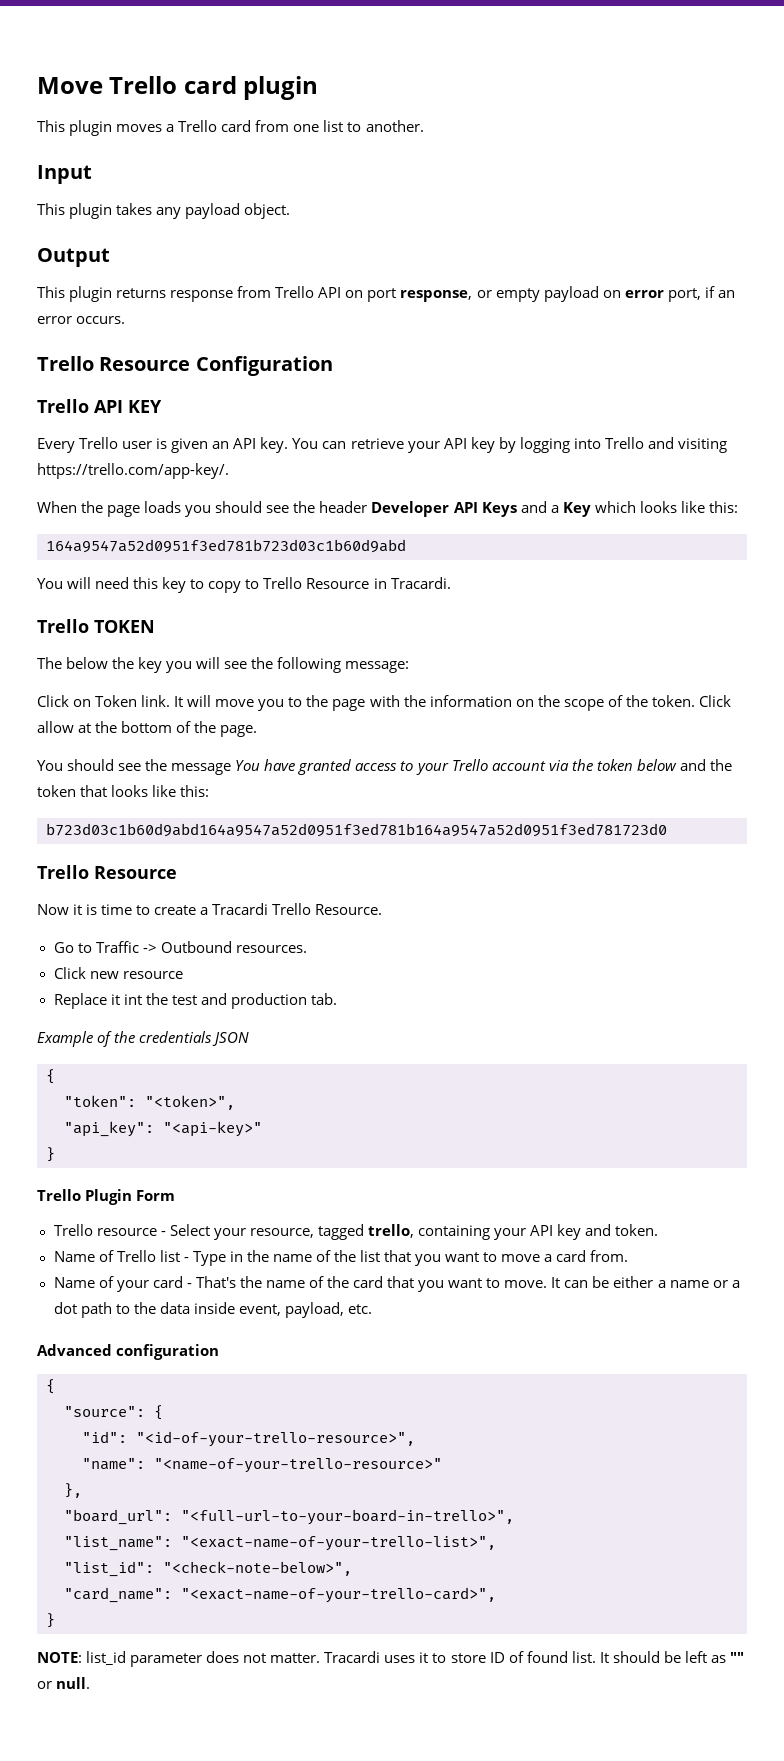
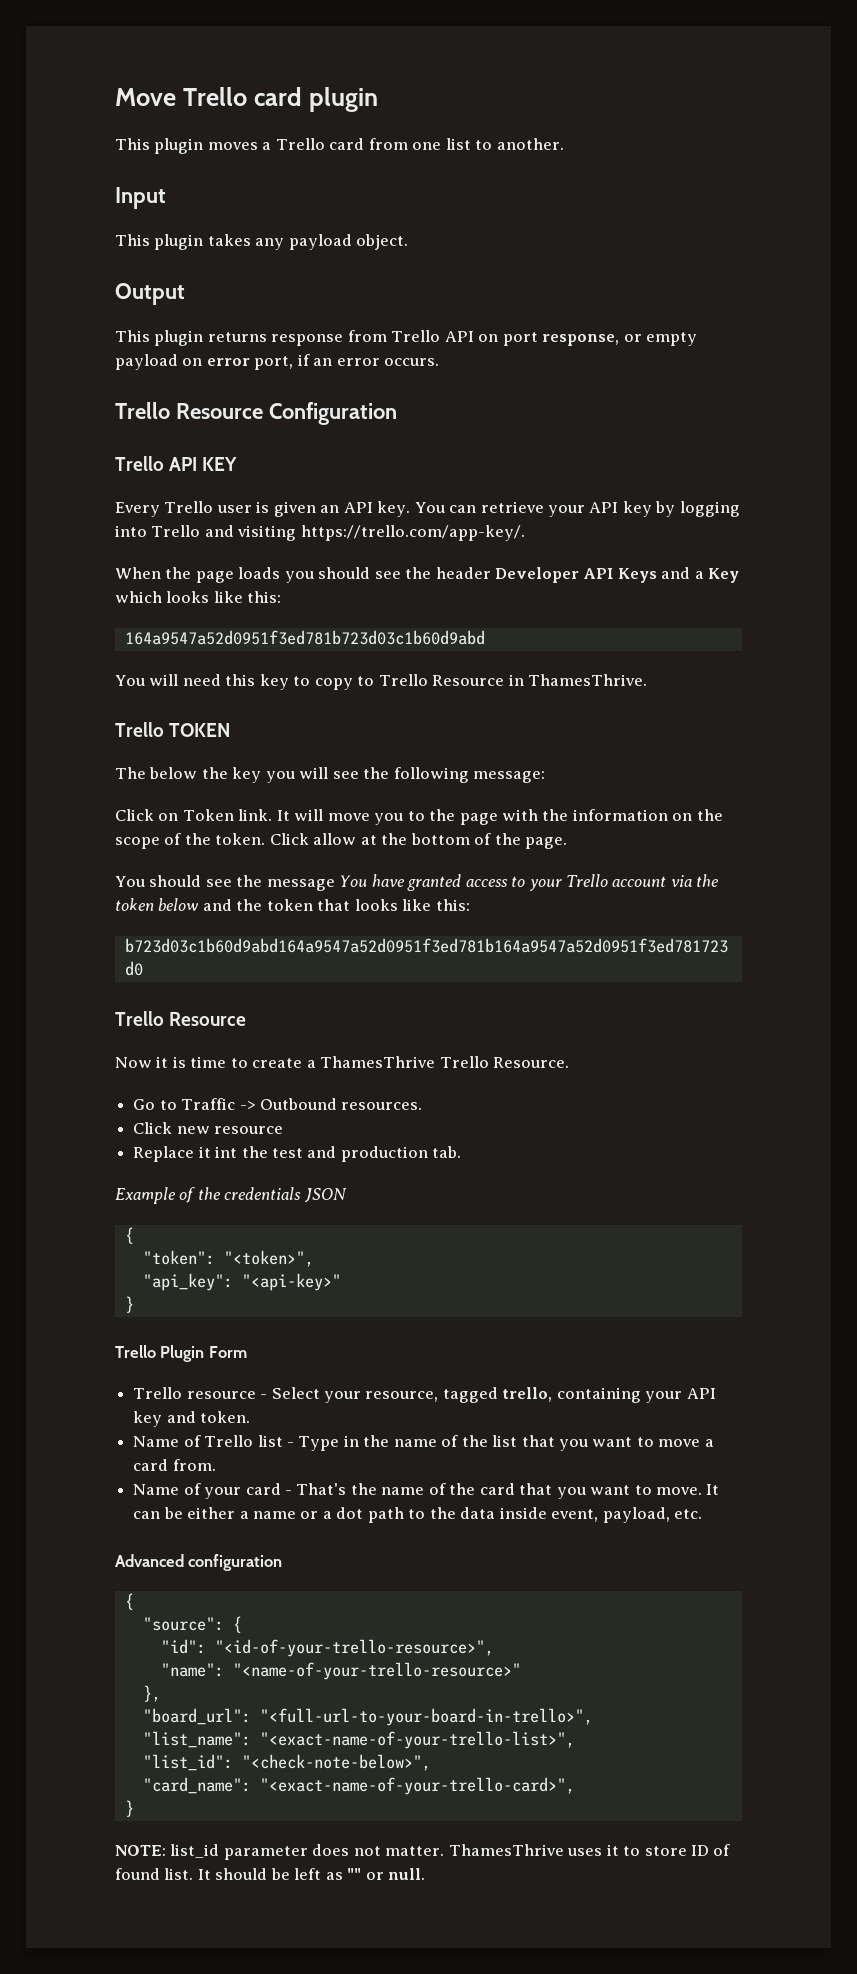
- You will need this key to copy to Trello Resource in Tracardi.
+ You will need this key to copy to Trello Resource in ThamesThrive.
- Now it is time to create a Tracardi Trello Resource.
+ Now it is time to create a ThamesThrive Trello Resource.
- Tracardi uses it to store ID of found list.
+ ThamesThrive uses it to store ID of found list.

